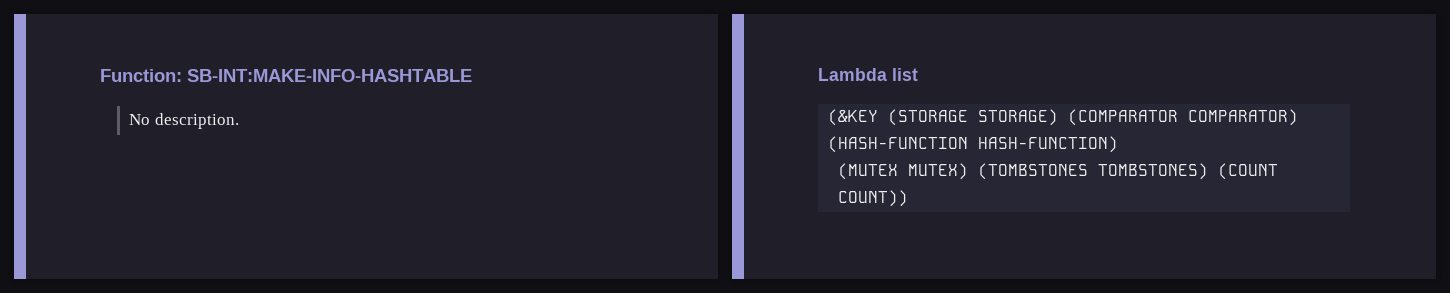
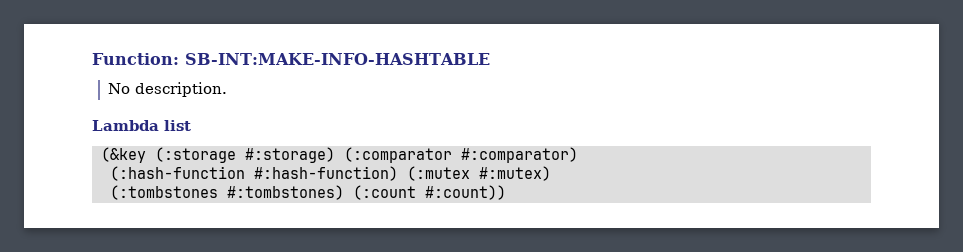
- (&KEY (STORAGE STORAGE) (COMPARATOR COMPARATOR) (HASH-FUNCTION HASH-FUNCTION)
- (MUTEX MUTEX) (TOMBSTONES TOMBSTONES) (COUNT COUNT))
+ (&key (:storage #:storage) (:comparator #:comparator)
+ (:hash-function #:hash-function) (:mutex #:mutex)
+ (:tombstones #:tombstones) (:count #:count))

